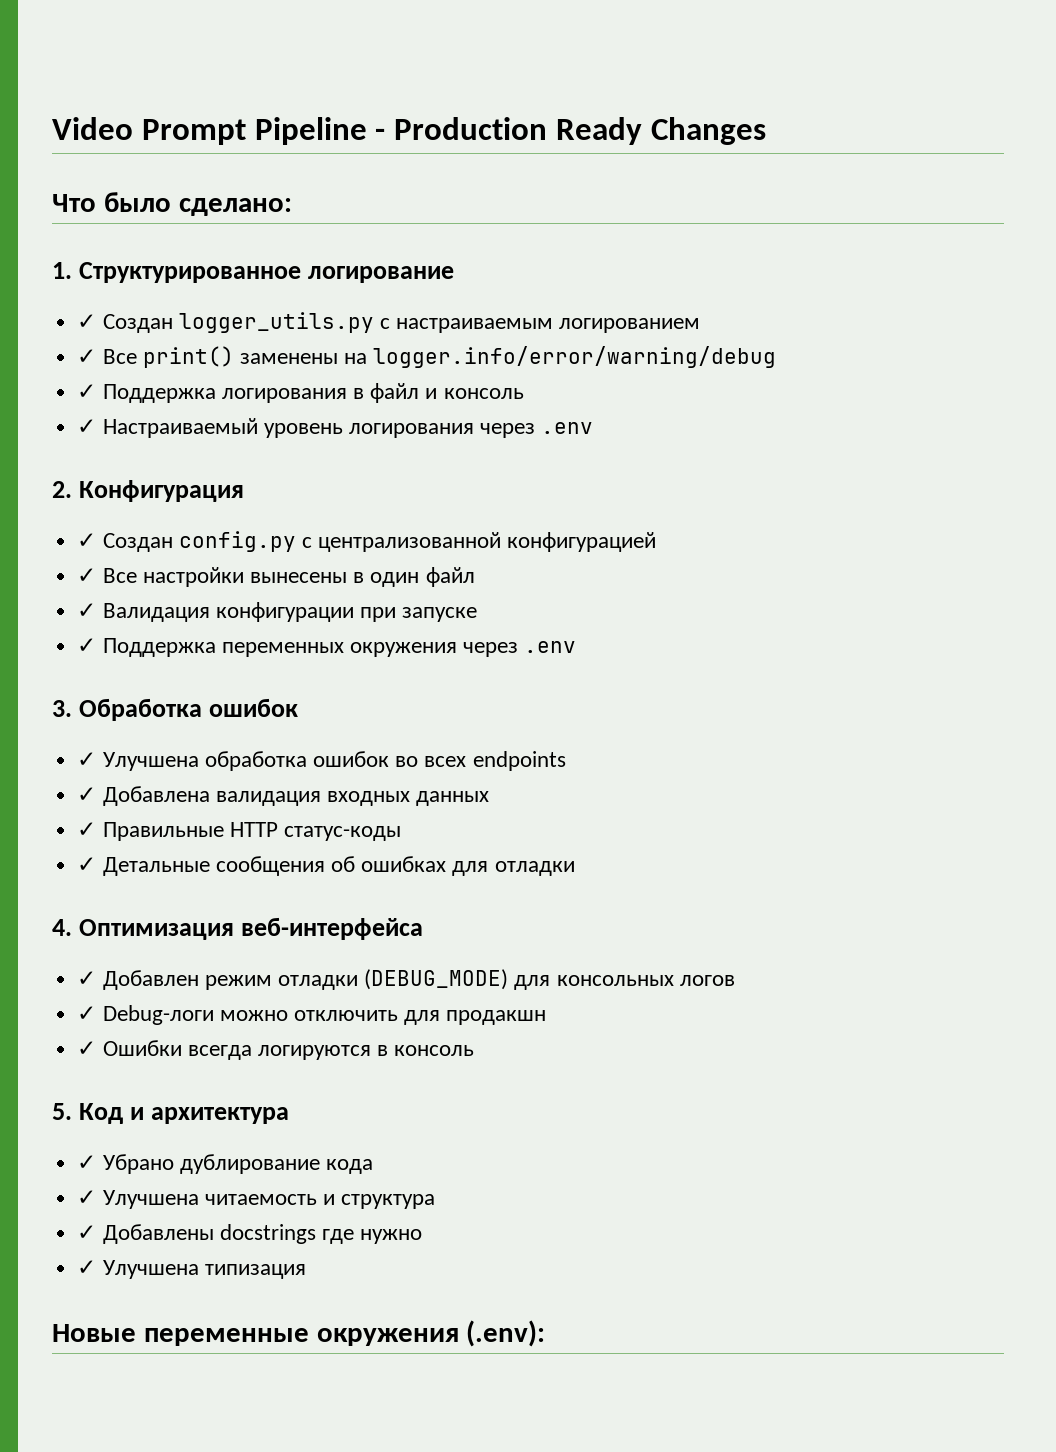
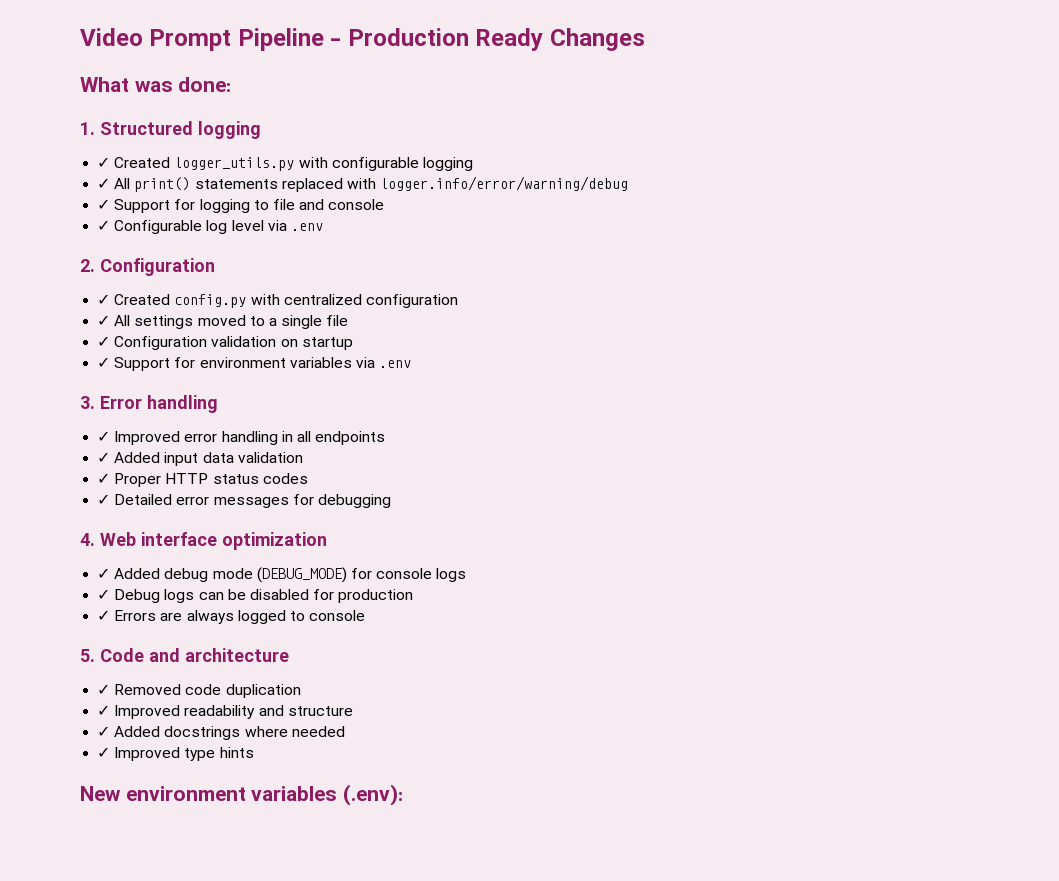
- Что было сделано:
+ What was done:
- 1. Структурированное логирование
- ✓ Создан logger_utils.py с настраиваемым логированием
- ✓ Все print() заменены на logger.info/error/warning/debug
- ✓ Поддержка логирования в файл и консоль
- ✓ Настраиваемый уровень логирования через .env
+ 1. Structured logging
+ ✓ Created logger_utils.py with configurable logging
+ ✓ All print() statements replaced with logger.info/error/warning/debug
+ ✓ Support for logging to file and console
+ ✓ Configurable log level via .env
- 2. Конфигурация
- ✓ Создан config.py с централизованной конфигурацией
- ✓ Все настройки вынесены в один файл
- ✓ Валидация конфигурации при запуске
- ✓ Поддержка переменных окружения через .env
+ 2. Configuration
+ ✓ Created config.py with centralized configuration
+ ✓ All settings moved to a single file
+ ✓ Configuration validation on startup
+ ✓ Support for environment variables via .env
- 3. Обработка ошибок
- ✓ Улучшена обработка ошибок во всех endpoints
- ✓ Добавлена валидация входных данных
- ✓ Правильные HTTP статус-коды
- ✓ Детальные сообщения об ошибках для отладки
- 4. Оптимизация веб-интерфейса
- ✓ Добавлен режим отладки (DEBUG_MODE) для консольных логов
- ✓ Debug-логи можно отключить для продакшн
- ✓ Ошибки всегда логируются в консоль
- 5. Код и архитектура
- ✓ Убрано дублирование кода
- ✓ Улучшена читаемость и структура
- ✓ Добавлены docstrings где нужно
- ✓ Улучшена типизация
- Новые переменные окружения (.env):
+ 3. Error handling
+ ✓ Improved error handling in all endpoints
+ ✓ Added input data validation
+ ✓ Proper HTTP status codes
+ ✓ Detailed error messages for debugging
+ 4. Web interface optimization
+ ✓ Added debug mode (DEBUG_MODE) for console logs
+ ✓ Debug logs can be disabled for production
+ ✓ Errors are always logged to console
+ 5. Code and architecture
+ ✓ Removed code duplication
+ ✓ Improved readability and structure
+ ✓ Added docstrings where needed
+ ✓ Improved type hints
+ New environment variables (.env):

